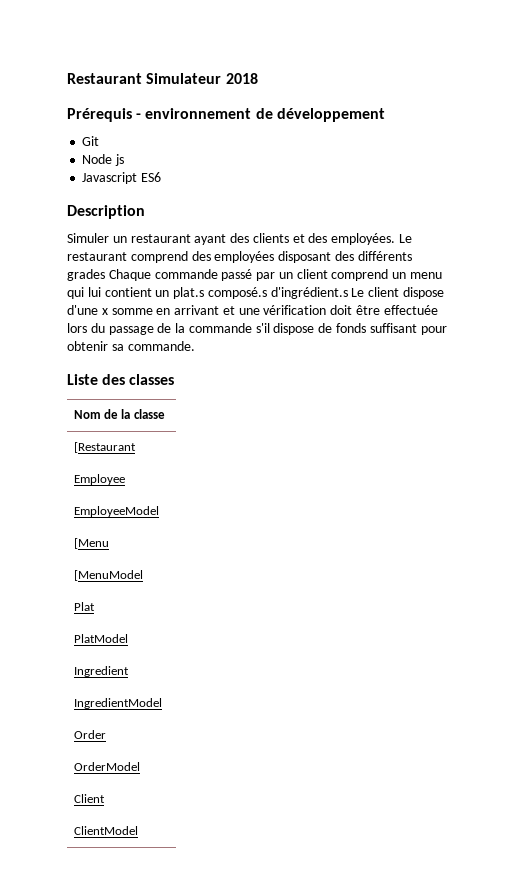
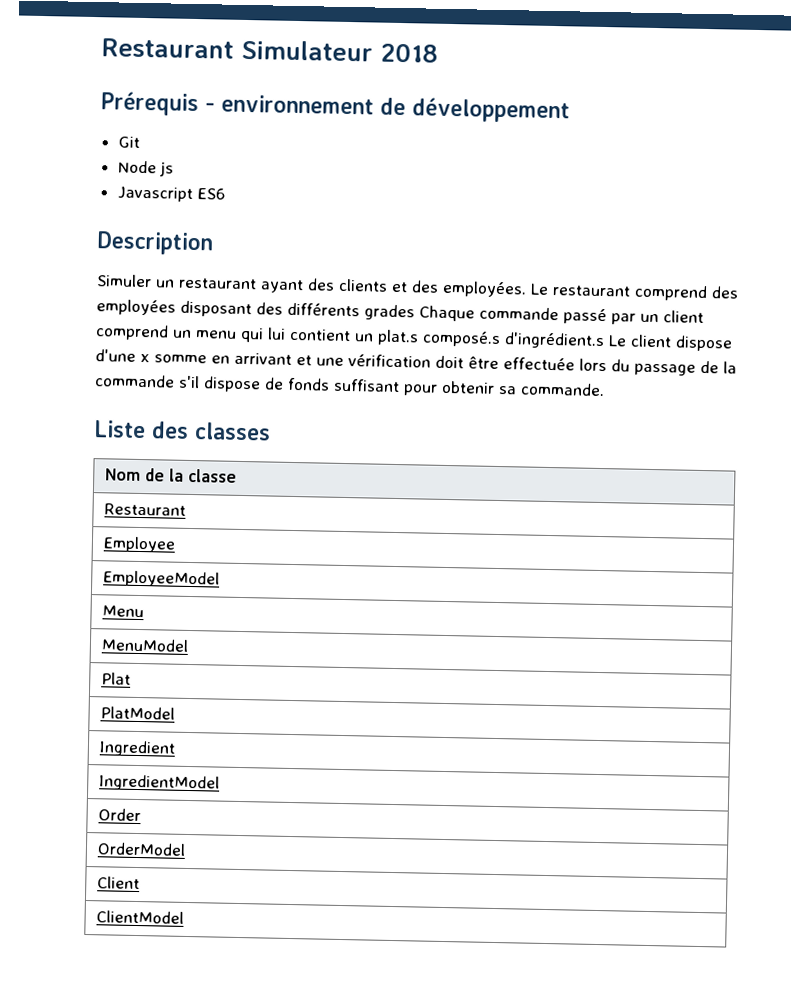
  Nom de la classe
- [Restaurant
+ Restaurant
- [Menu
- [MenuModel
+ Menu
+ MenuModel

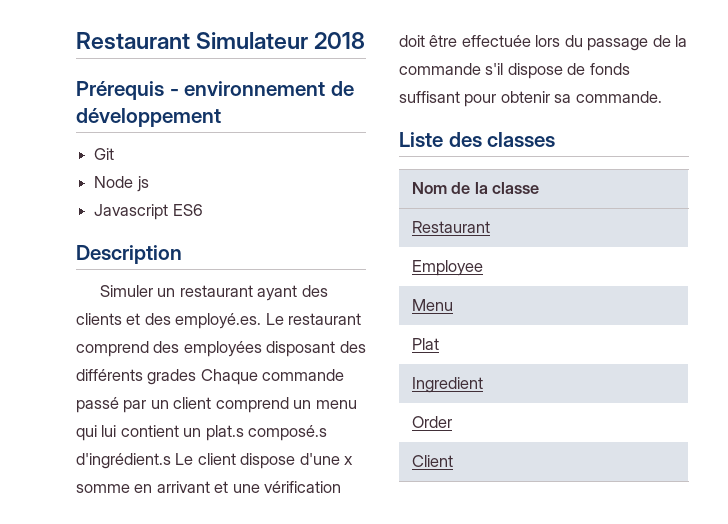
- Simuler un restaurant ayant des clients et des employées. Le restaurant comprend des employées disposant des différents grades Chaque commande passé par un client comprend un menu qui lui contient un plat.s composé.s d'ingrédient.s Le client dispose d'une x somme en arrivant et une vérification doit être effectuée lors du passage de la commande s'il dispose de fonds suffisant pour obtenir sa commande.
+ Simuler un restaurant ayant des clients et des employé.es. Le restaurant comprend des employées disposant des différents grades Chaque commande passé par un client comprend un menu qui lui contient un plat.s composé.s d'ingrédient.s Le client dispose d'une x somme en arrivant et une vérification doit être effectuée lors du passage de la commande s'il dispose de fonds suffisant pour obtenir sa commande.
- EmployeeModel
- MenuModel
- PlatModel
- IngredientModel
- OrderModel
- ClientModel

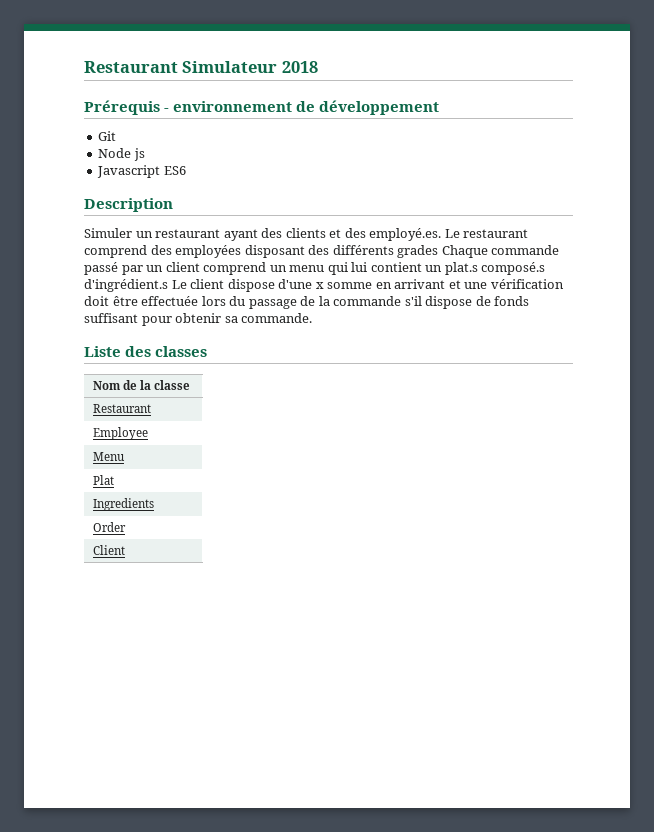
- Ingredient
+ Ingredients

